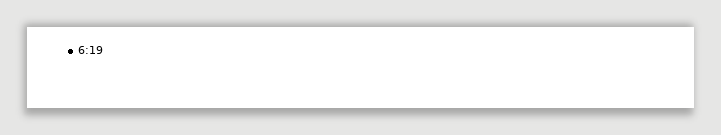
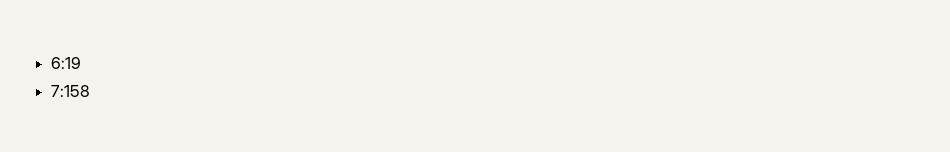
+ 7:158

